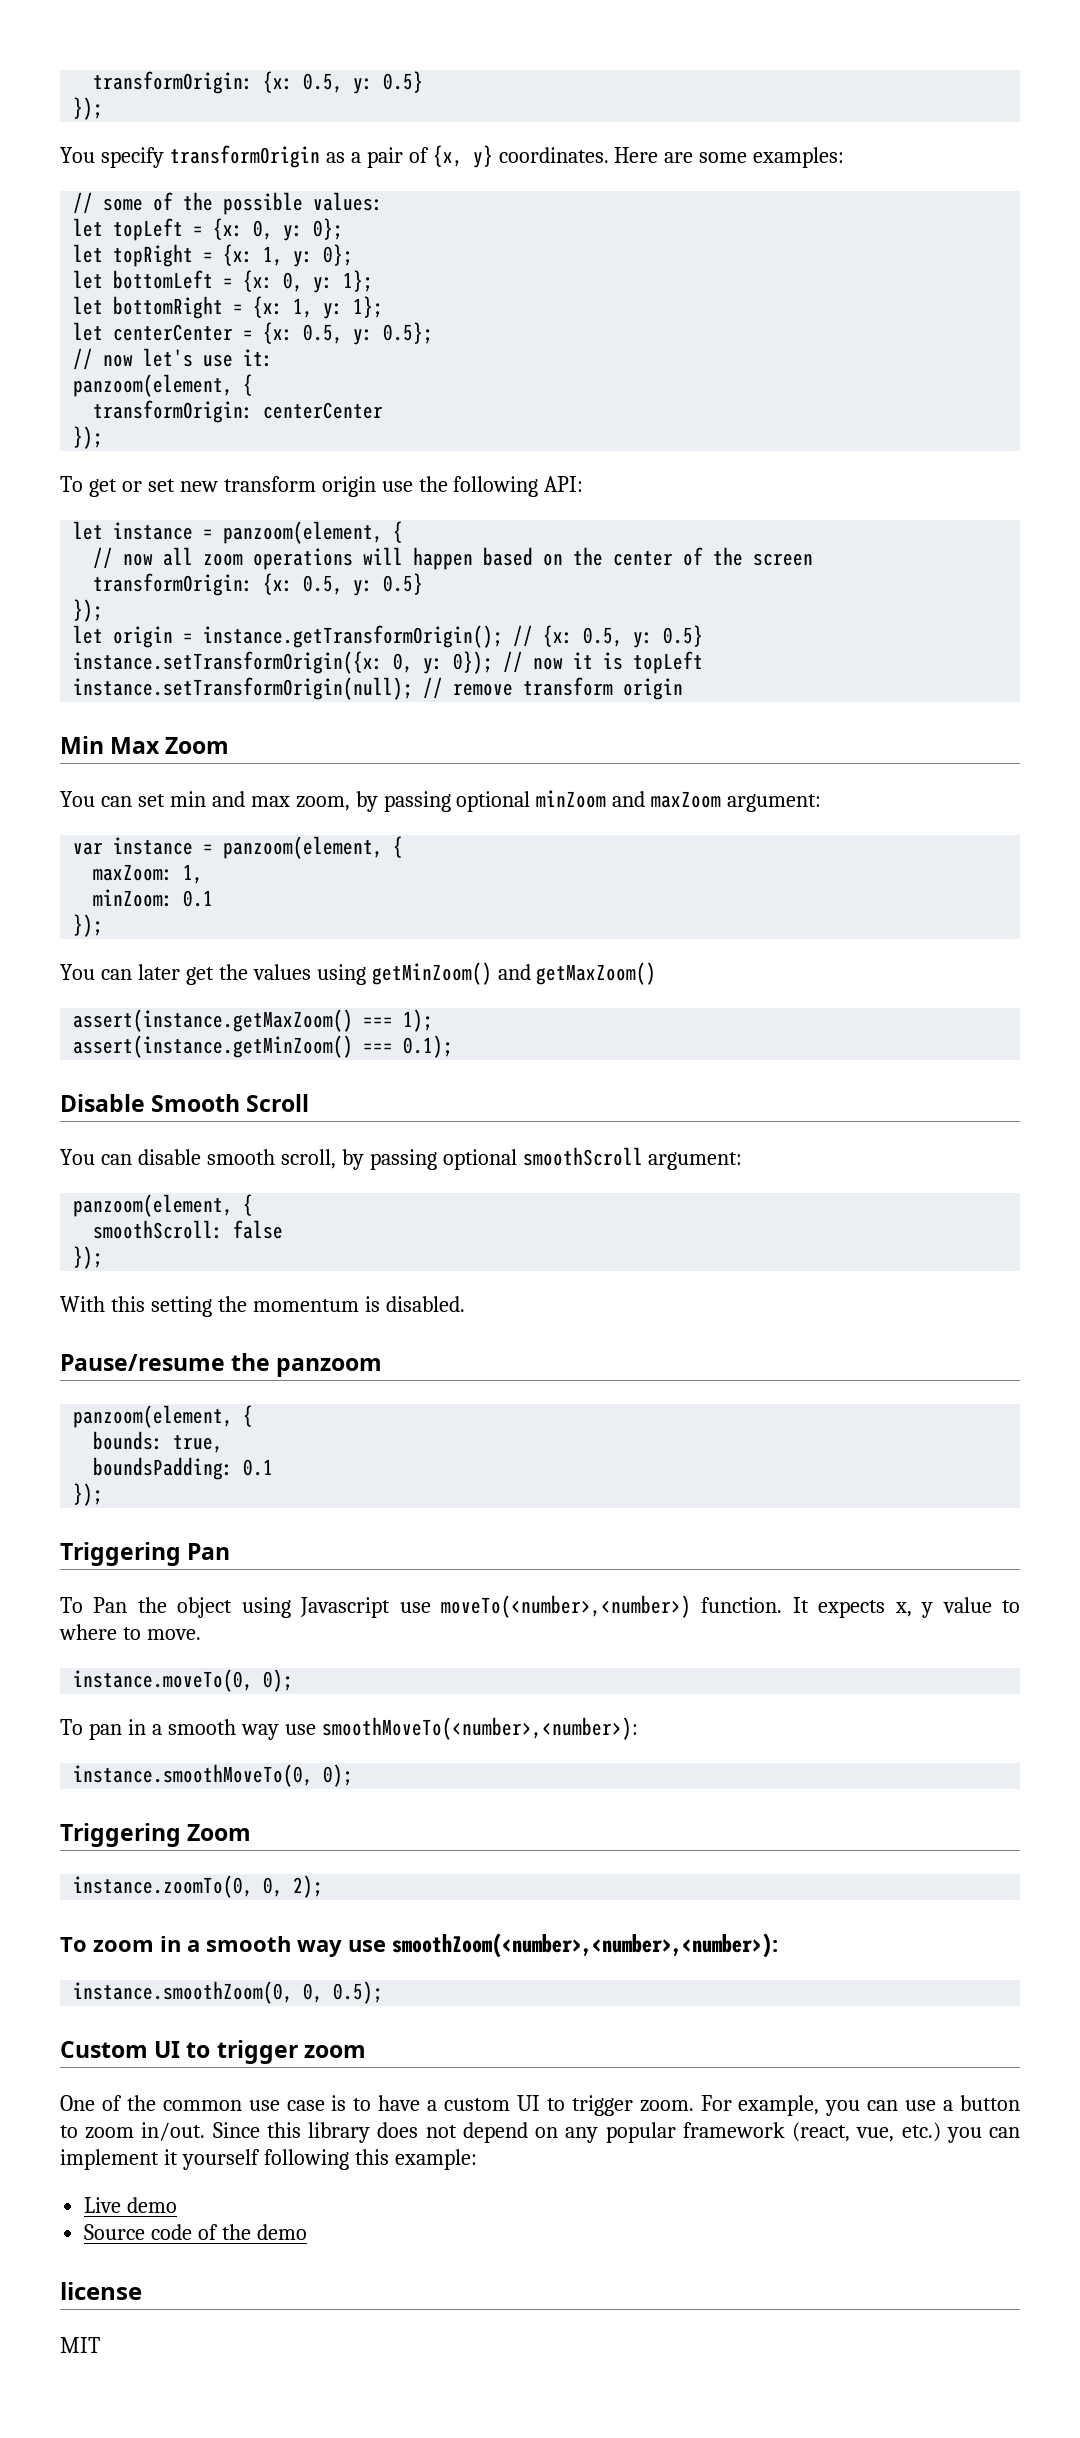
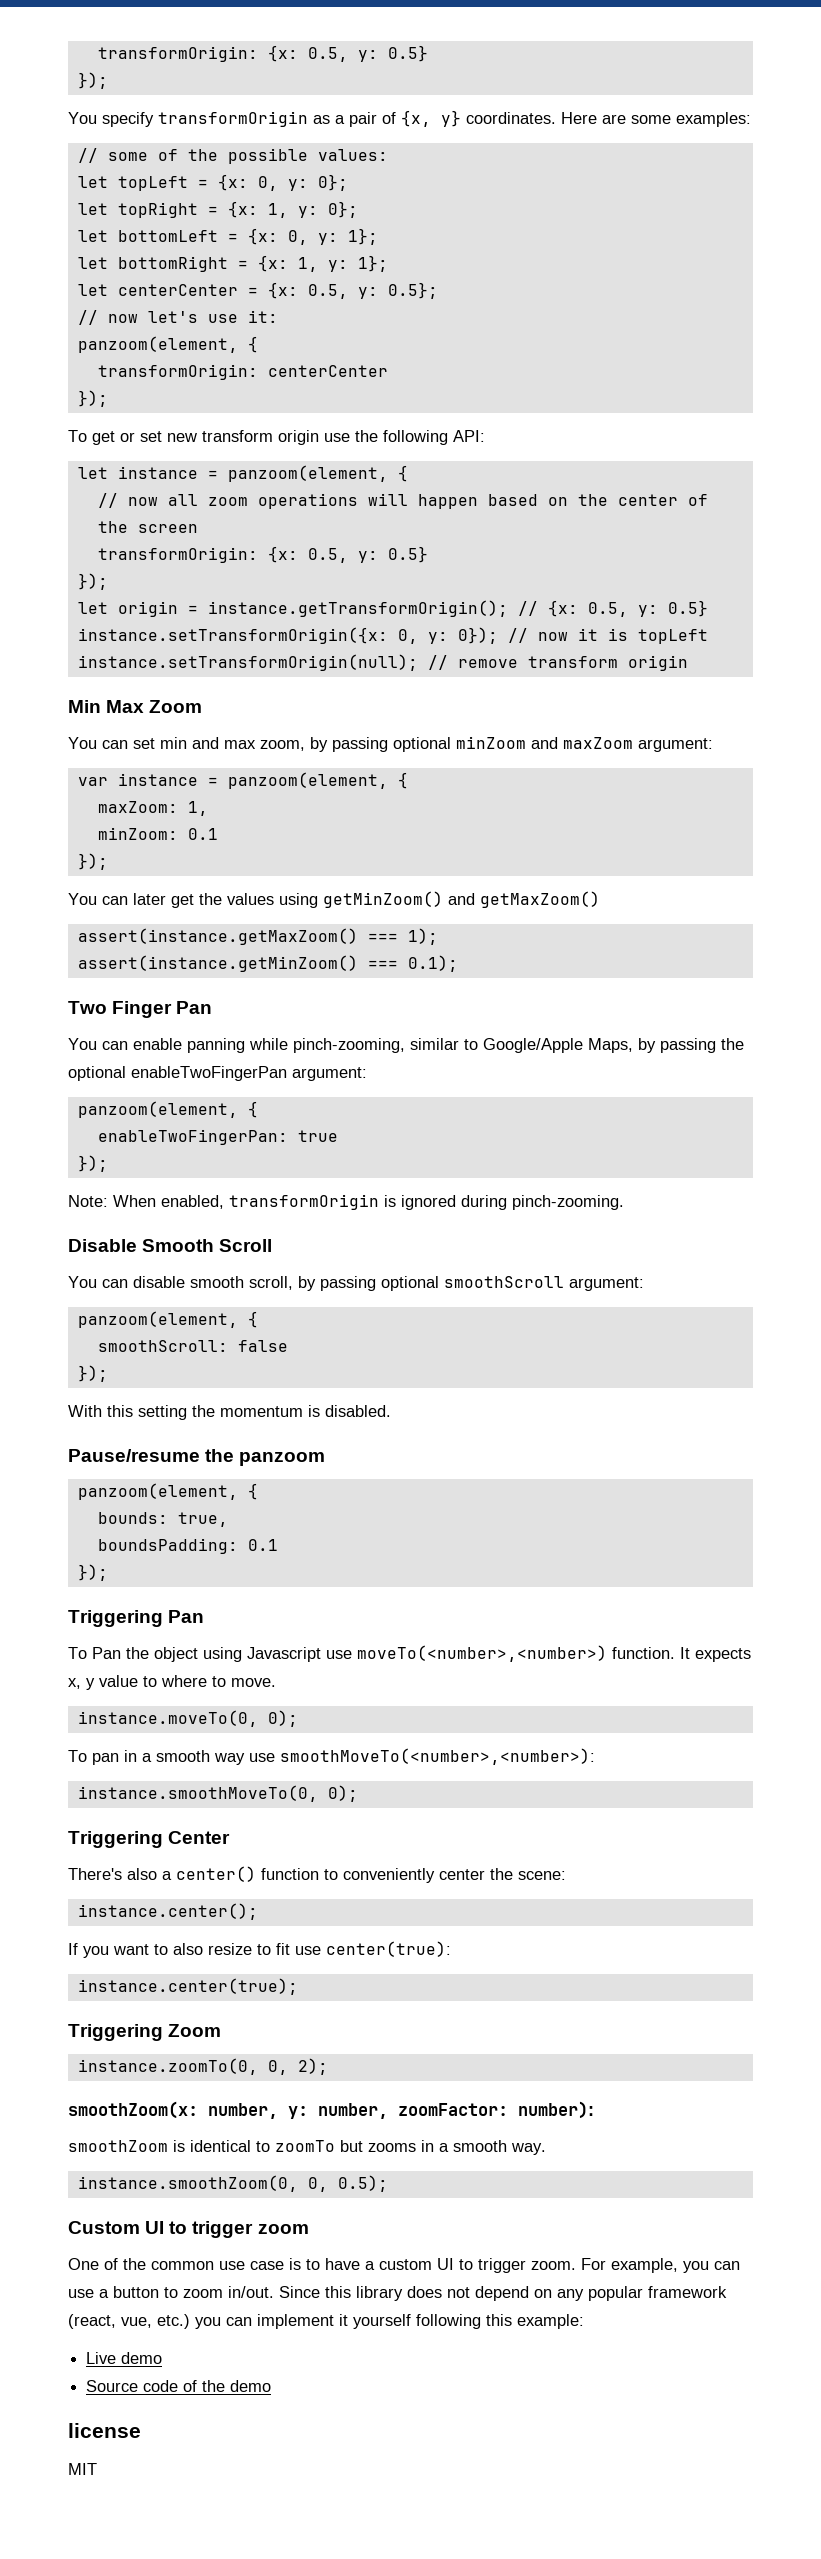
+ Two Finger Pan
+ You can enable panning while pinch-zooming, similar to Google/Apple Maps, by passing the optional enableTwoFingerPan argument:
+ panzoom(element, {
+ enableTwoFingerPan: true
+ });
+ Note: When enabled, transformOrigin is ignored during pinch-zooming.
+ Triggering Center
+ There's also a center() function to conveniently center the scene:
+ instance.center();
+ If you want to also resize to fit use center(true):
+ instance.center(true);
- To zoom in a smooth way use smoothZoom(<number>,<number>,<number>):
+ smoothZoom(x: number, y: number, zoomFactor: number):
+ smoothZoom is identical to zoomTo but zooms in a smooth way.

